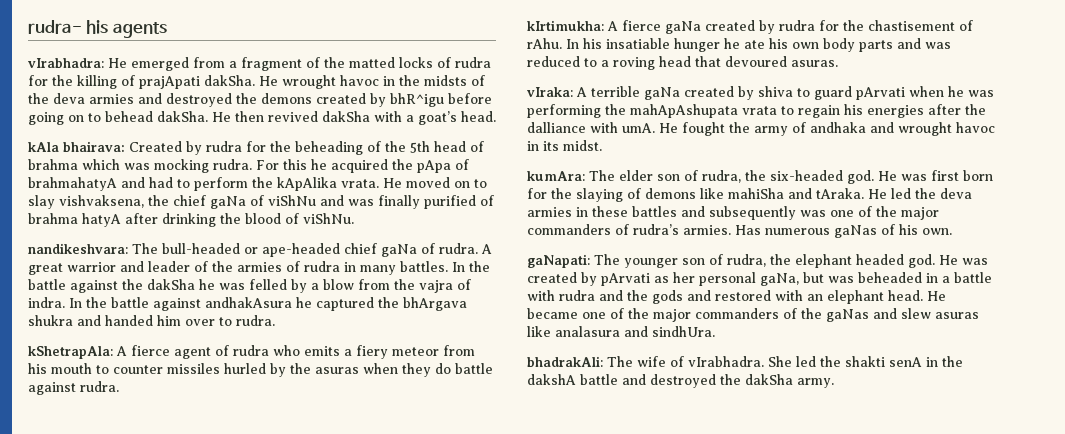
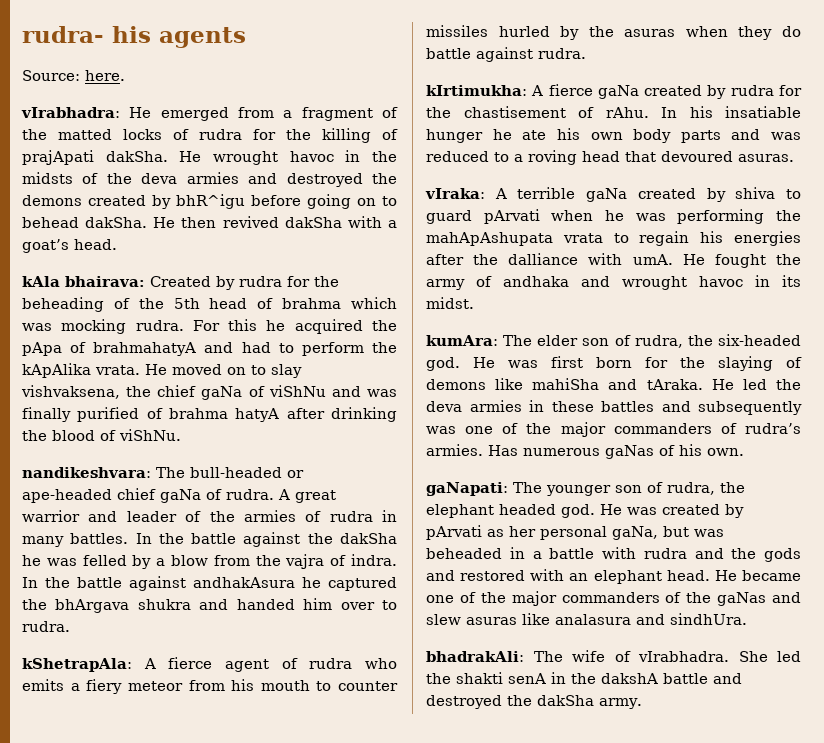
+ Source: here.

